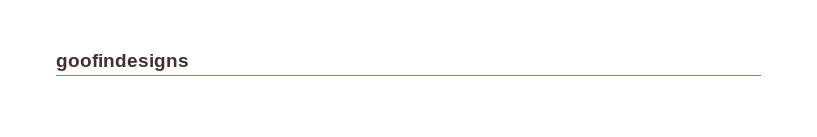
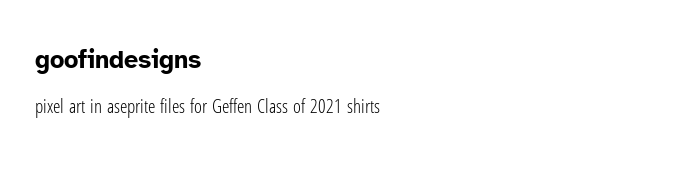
+ pixel art in aseprite files for Geffen Class of 2021 shirts

